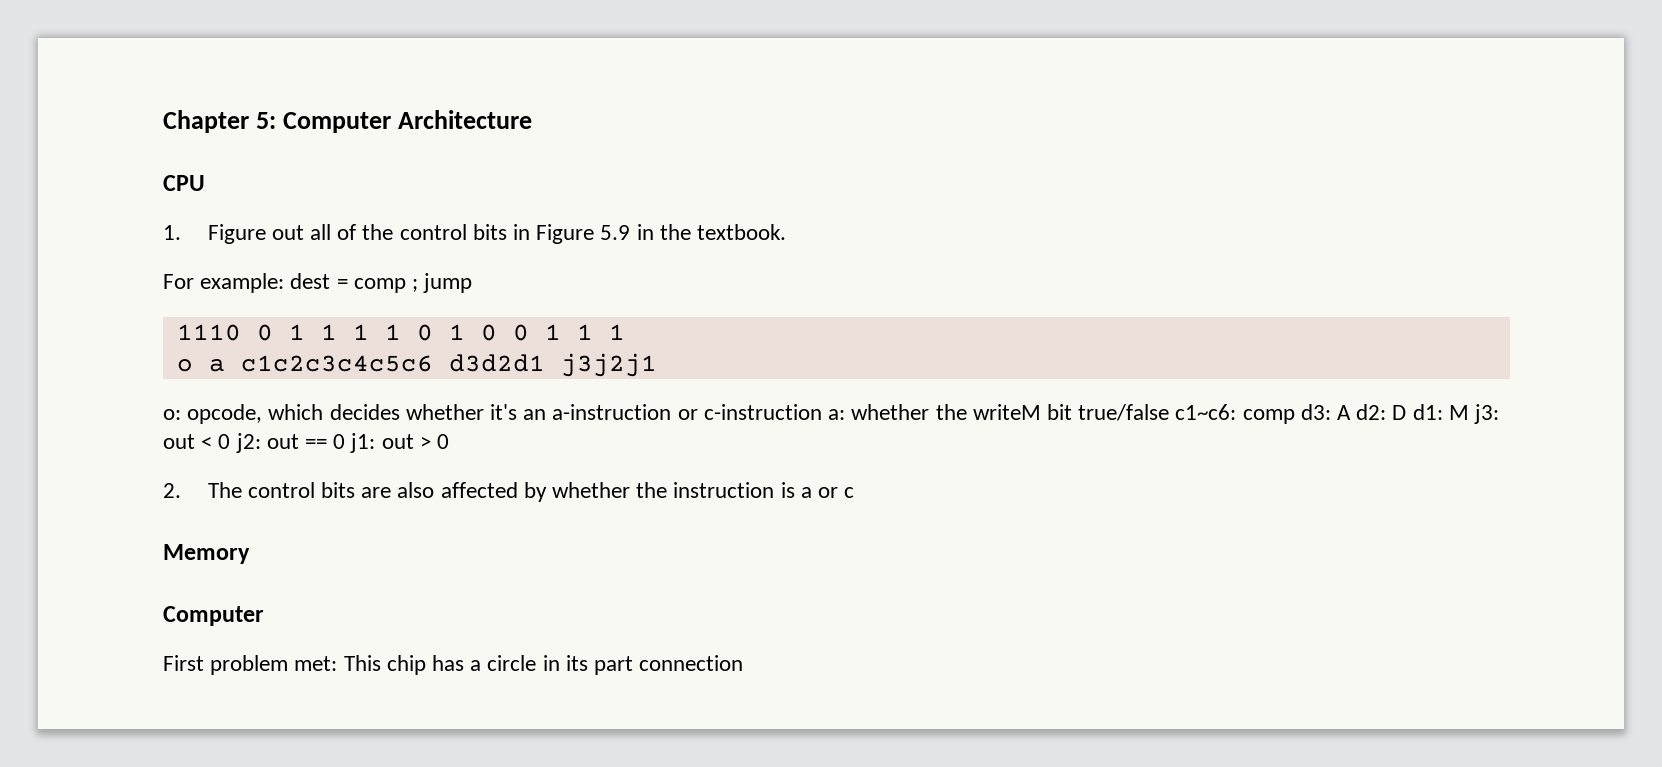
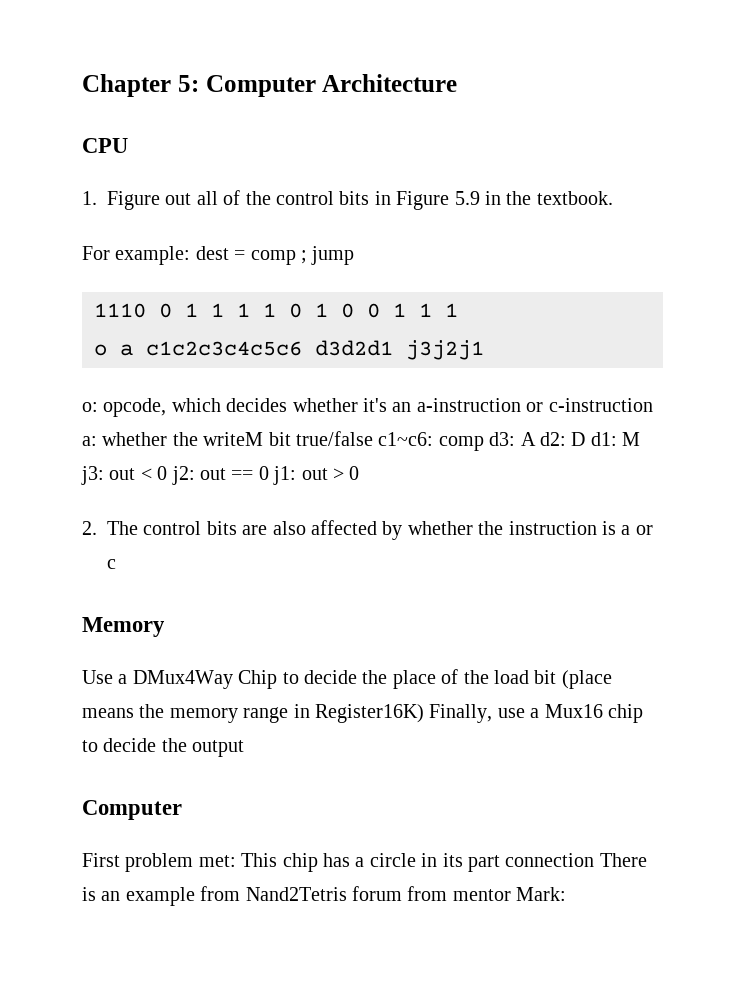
+ Use a DMux4Way Chip to decide the place of the load bit (place means the memory range in Register16K) Finally, use a Mux16 chip to decide the output
- First problem met: This chip has a circle in its part connection
+ First problem met: This chip has a circle in its part connection There is an example from Nand2Tetris forum from mentor Mark:

